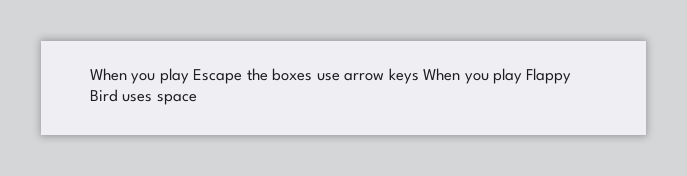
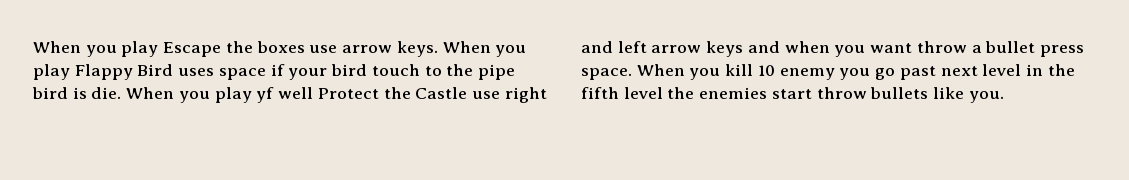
- When you play Escape the boxes use arrow keys When you play Flappy Bird uses space
+ When you play Escape the boxes use arrow keys. When you play Flappy Bird uses space if your bird touch to the pipe bird is die. When you play yf well Protect the Castle use right and left arrow keys and when you want throw a bullet press space. When you kill 10 enemy you go past next level in the fifth level the enemies start throw bullets like you.

